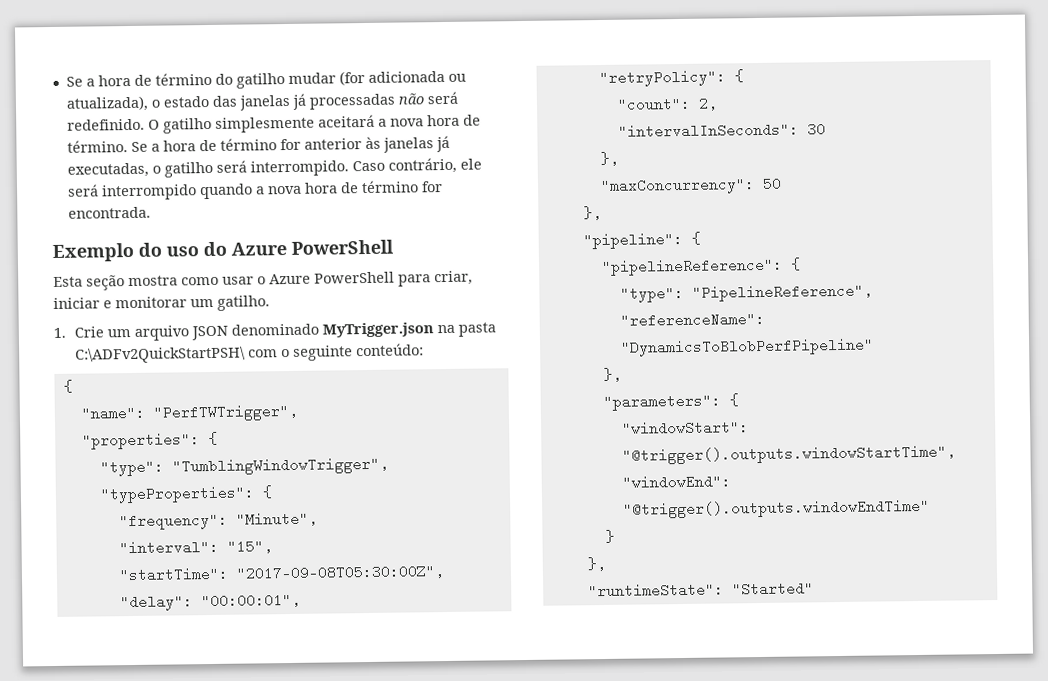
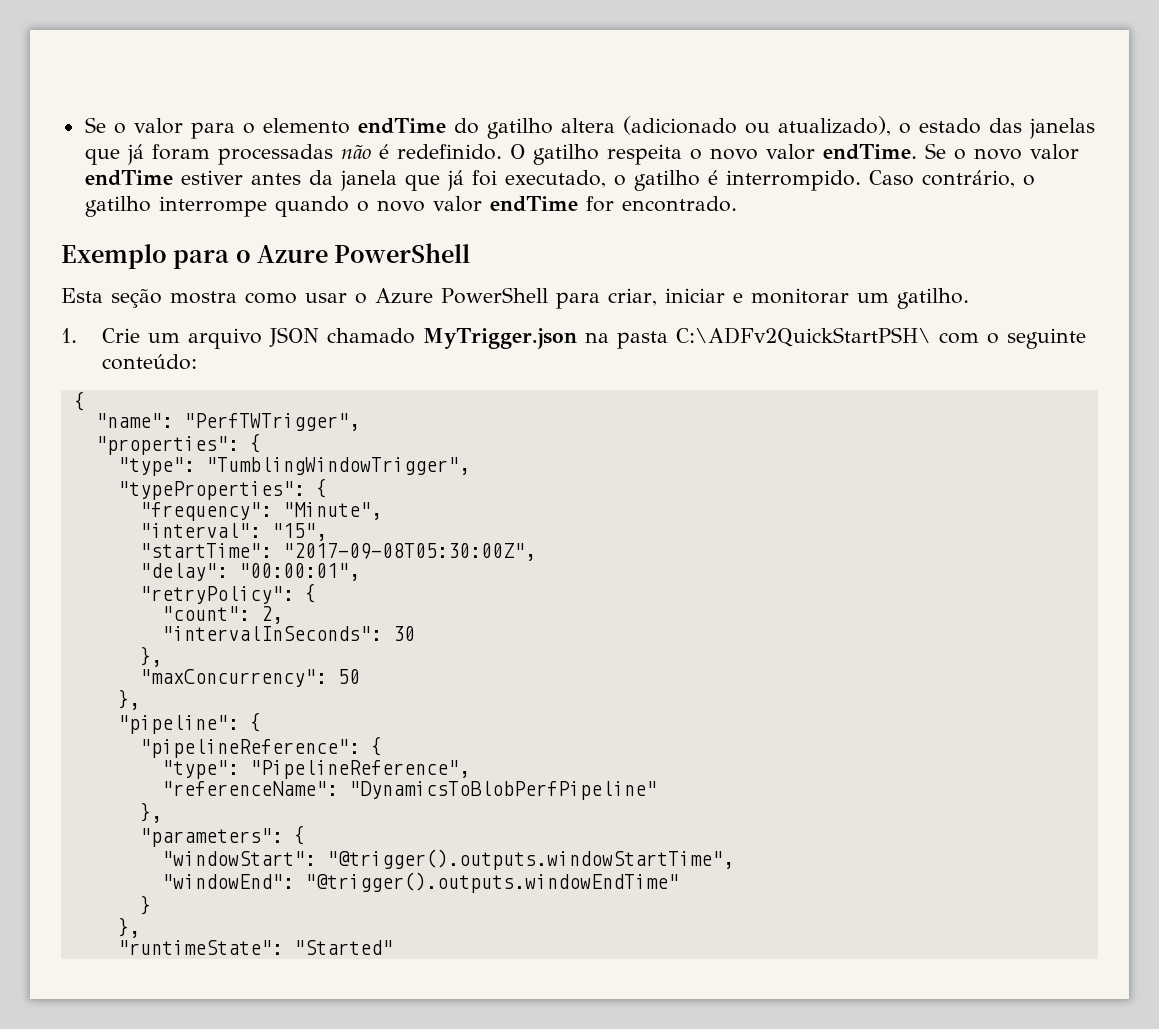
- Se a hora de término do gatilho mudar (for adicionada ou atualizada), o estado das janelas já processadas não será redefinido.
+ Se o valor para o elemento endTime do gatilho altera (adicionado ou atualizado), o estado das janelas que já foram processadas não é redefinido.
- O gatilho simplesmente aceitará a nova hora de término. Se a hora de término for anterior às janelas já executadas, o gatilho será interrompido.
+ O gatilho respeita o novo valor endTime. Se o novo valor endTime estiver antes da janela que já foi executado, o gatilho é interrompido.
- Caso contrário, ele será interrompido quando a nova hora de término for encontrada.
- Exemplo do uso do Azure PowerShell
+ Caso contrário, o gatilho interrompe quando o novo valor endTime for encontrado.
+ Exemplo para o Azure PowerShell
- 1. Crie um arquivo JSON denominado MyTrigger.json na pasta C:\ADFv2QuickStartPSH\ com o seguinte conteúdo:
+ 1. Crie um arquivo JSON chamado MyTrigger.json na pasta C:\ADFv2QuickStartPSH\ com o seguinte conteúdo:

